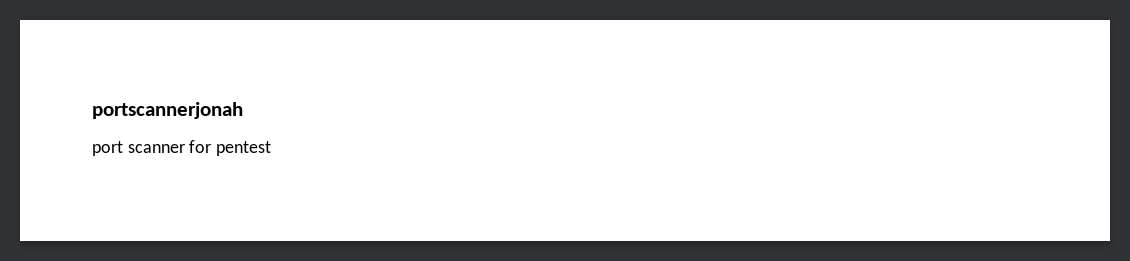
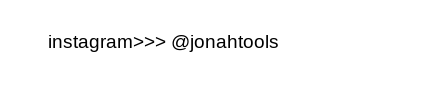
- portscannerjonah
- port scanner for pentest
+ instagram>>> @jonahtools

